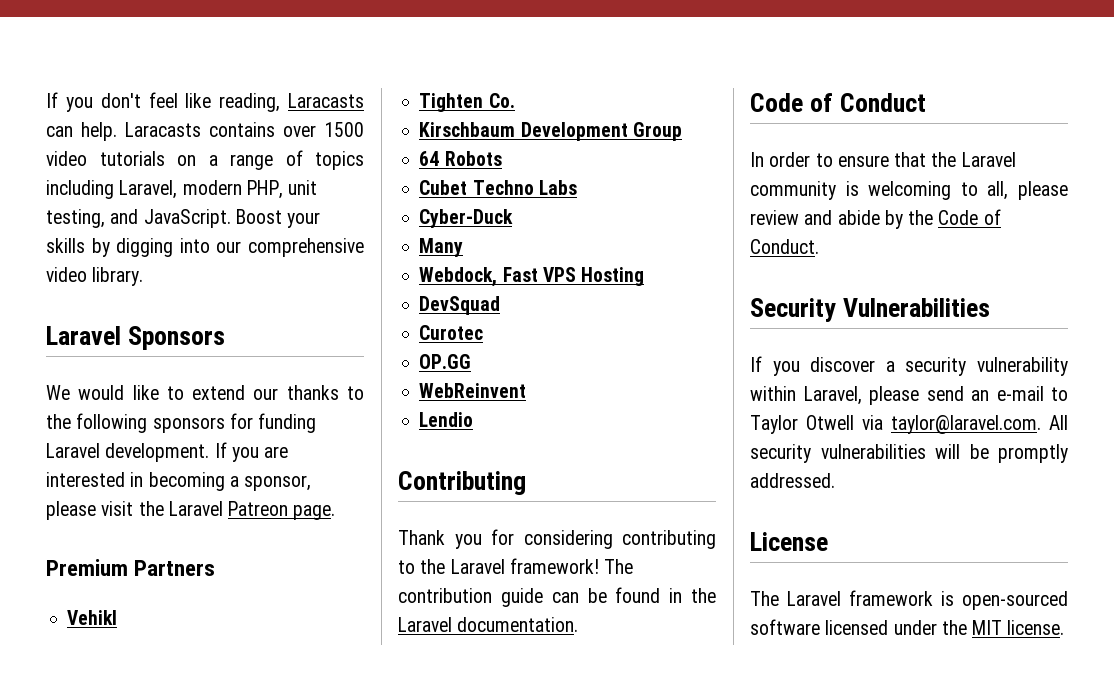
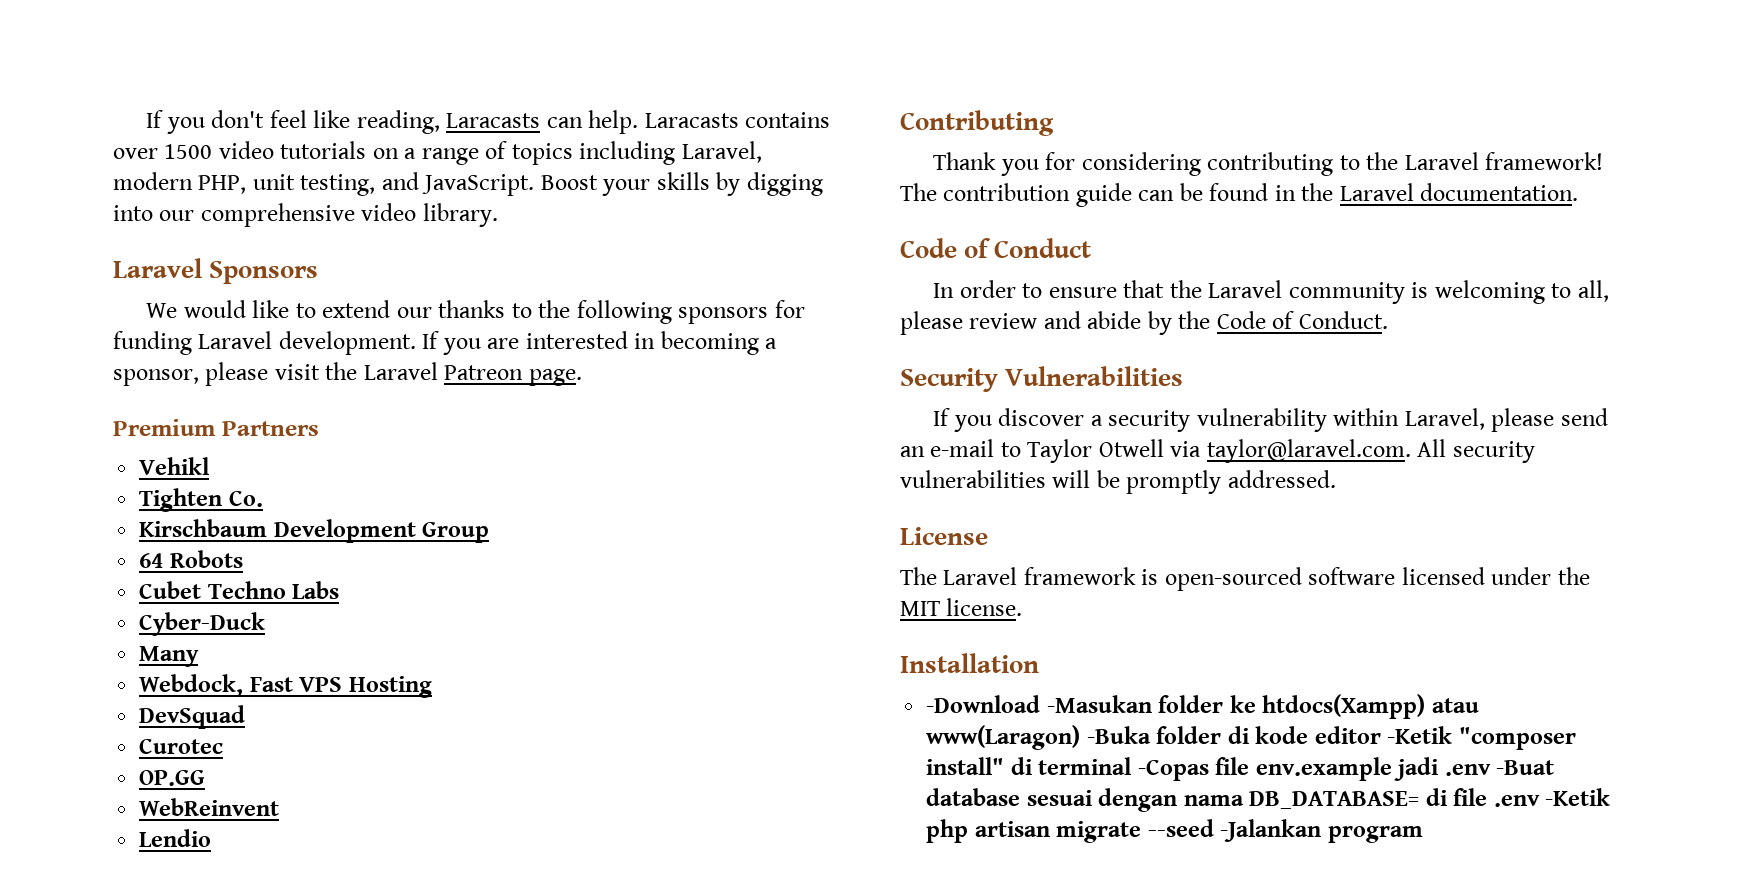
+ Installation
+ -Download -Masukan folder ke htdocs(Xampp) atau www(Laragon) -Buka folder di kode editor -Ketik "composer install" di terminal -Copas file env.example jadi .env -Buat database sesuai dengan nama DB_DATABASE= di file .env -Ketik php artisan migrate --seed -Jalankan program

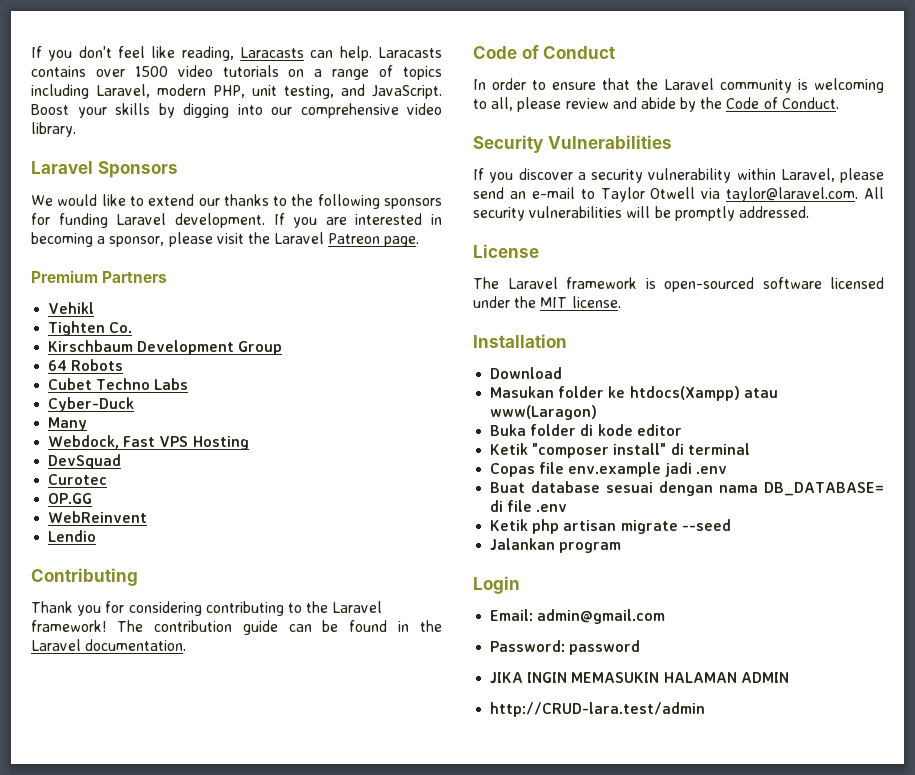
- -Download -Masukan folder ke htdocs(Xampp) atau www(Laragon) -Buka folder di kode editor -Ketik "composer install" di terminal -Copas file env.example jadi .env -Buat database sesuai dengan nama DB_DATABASE= di file .env -Ketik php artisan migrate --seed -Jalankan program
+ Download
+ Masukan folder ke htdocs(Xampp) atau www(Laragon)
+ Buka folder di kode editor
+ Ketik "composer install" di terminal
+ Copas file env.example jadi .env
+ Buat database sesuai dengan nama DB_DATABASE= di file .env
+ Ketik php artisan migrate --seed
+ Jalankan program
+ Login
+ Email: admin@gmail.com
+ Password: password
+ JIKA INGIN MEMASUKIN HALAMAN ADMIN
+ http://CRUD-lara.test/admin

